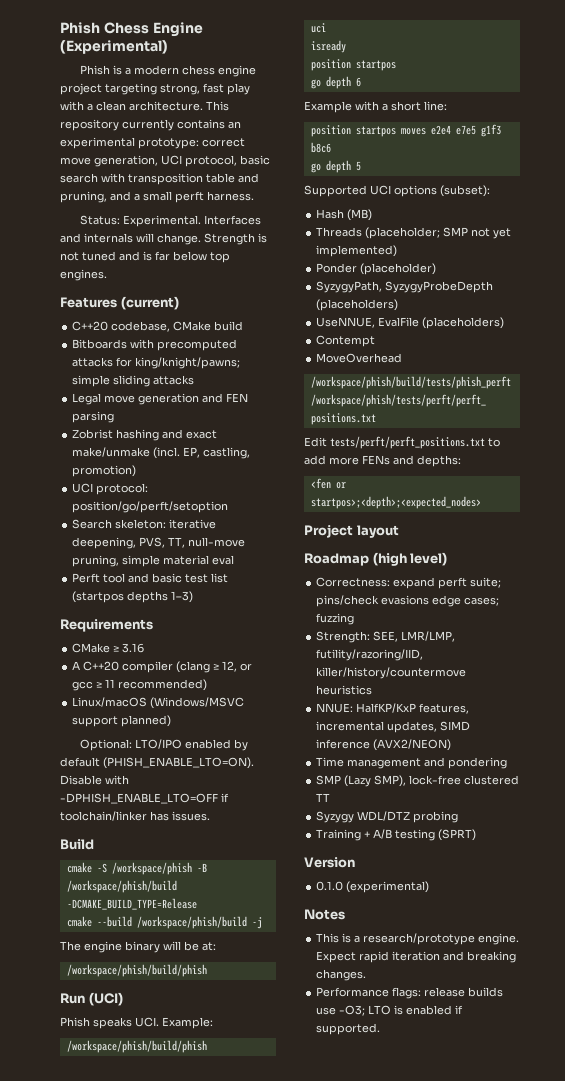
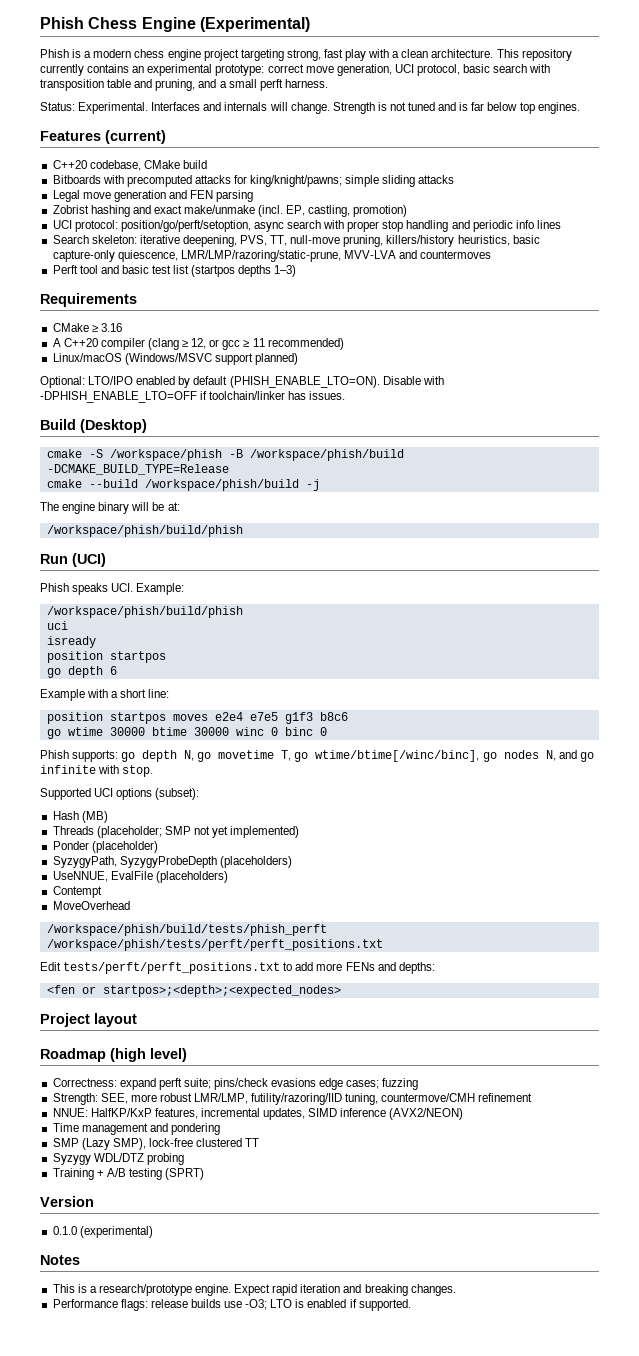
- UCI protocol: position/go/perft/setoption
+ UCI protocol: position/go/perft/setoption, async search with proper stop handling and periodic info lines
- Search skeleton: iterative deepening, PVS, TT, null-move pruning, simple material eval
+ Search skeleton: iterative deepening, PVS, TT, null-move pruning, killers/history heuristics, basic capture-only quiescence, LMR/LMP/razoring/static-prune, MVV-LVA and countermoves
- Build
+ Build (Desktop)
- go depth 5
+ go wtime 30000 btime 30000 winc 0 binc 0
+ Phish supports: go depth N, go movetime T, go wtime/btime[/winc/binc], go nodes N, and go infinite with stop.
- Strength: SEE, LMR/LMP, futility/razoring/IID, killer/history/countermove heuristics
+ Strength: SEE, more robust LMR/LMP, futility/razoring/IID tuning, countermove/CMH refinement

